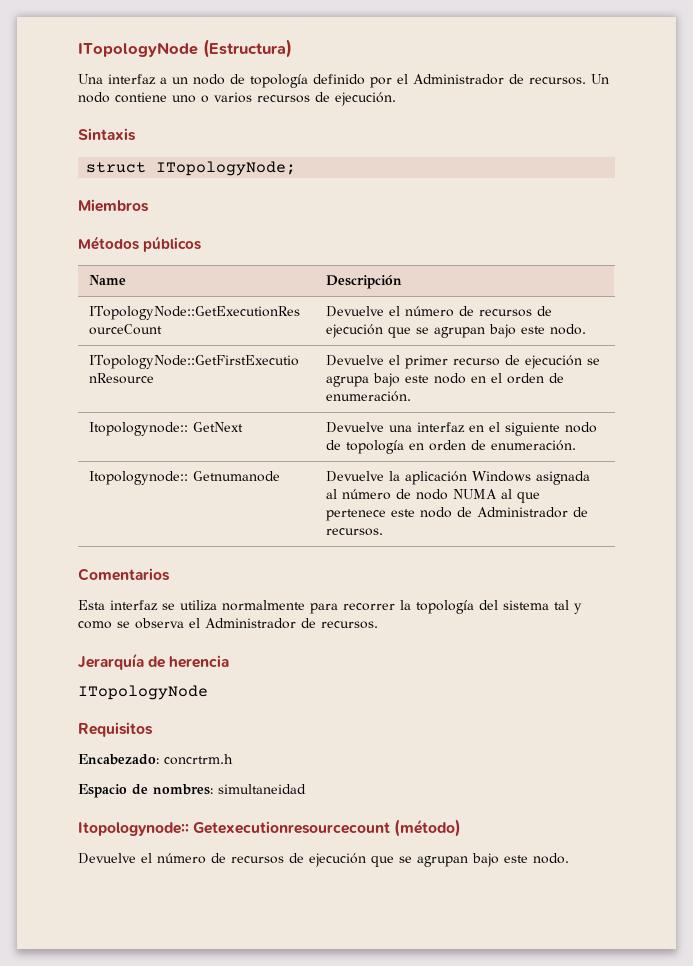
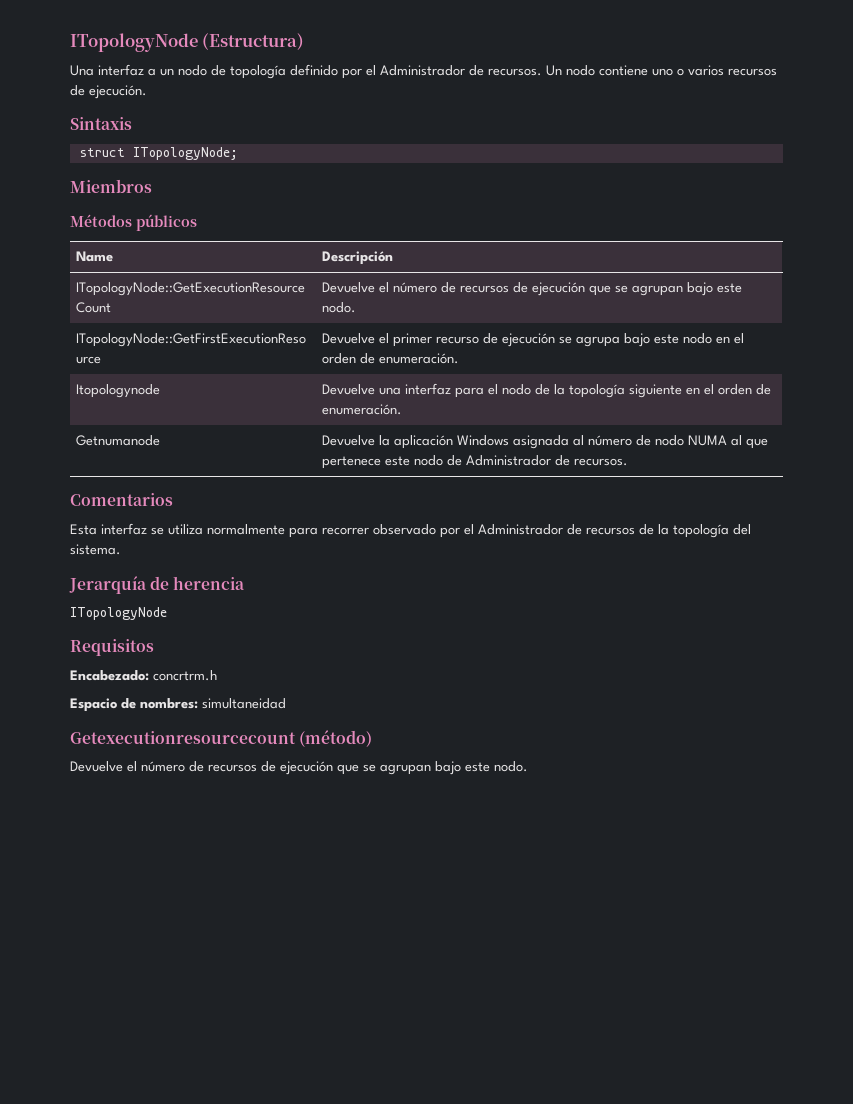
- Itopologynode:: GetNext | Devuelve una interfaz en el siguiente nodo de topología en orden de enumeración.
- Itopologynode:: Getnumanode | Devuelve la aplicación Windows asignada al número de nodo NUMA al que pertenece este nodo de Administrador de recursos.
+ Itopologynode | Devuelve una interfaz para el nodo de la topología siguiente en el orden de enumeración.
+ Getnumanode | Devuelve la aplicación Windows asignada al número de nodo NUMA al que pertenece este nodo de Administrador de recursos.
- Esta interfaz se utiliza normalmente para recorrer la topología del sistema tal y como se observa el Administrador de recursos.
+ Esta interfaz se utiliza normalmente para recorrer observado por el Administrador de recursos de la topología del sistema.
- Itopologynode:: Getexecutionresourcecount (método)
+ Getexecutionresourcecount (método)

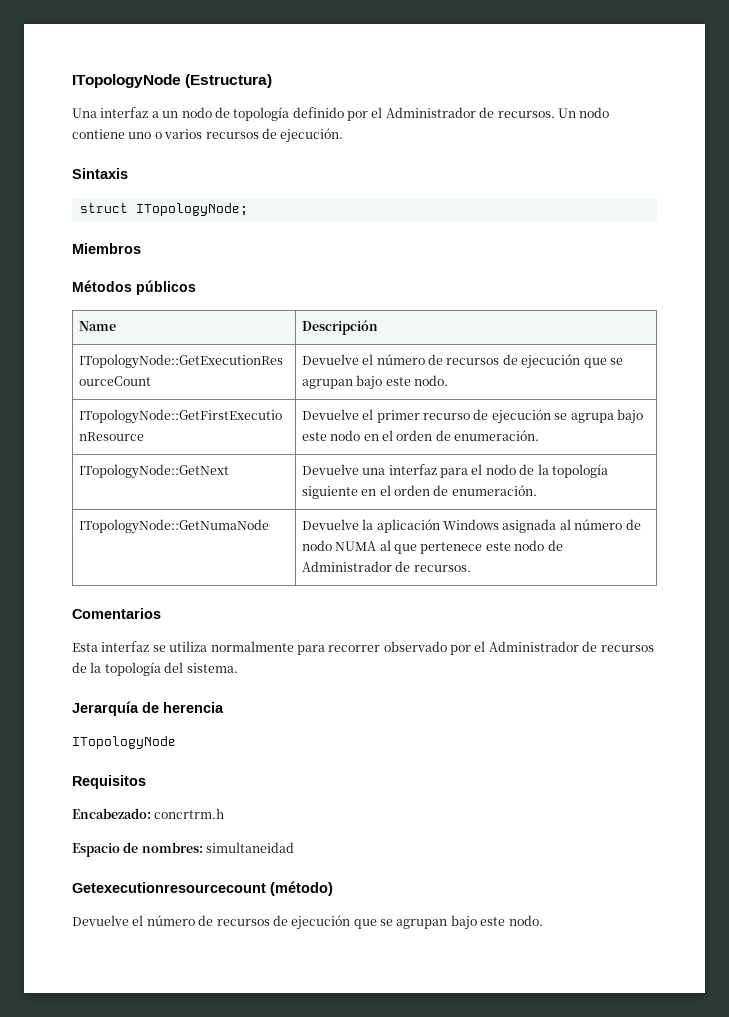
- Itopologynode | Devuelve una interfaz para el nodo de la topología siguiente en el orden de enumeración.
+ ITopologyNode::GetNext | Devuelve una interfaz para el nodo de la topología siguiente en el orden de enumeración.
- Getnumanode | Devuelve la aplicación Windows asignada al número de nodo NUMA al que pertenece este nodo de Administrador de recursos.
+ ITopologyNode::GetNumaNode | Devuelve la aplicación Windows asignada al número de nodo NUMA al que pertenece este nodo de Administrador de recursos.

